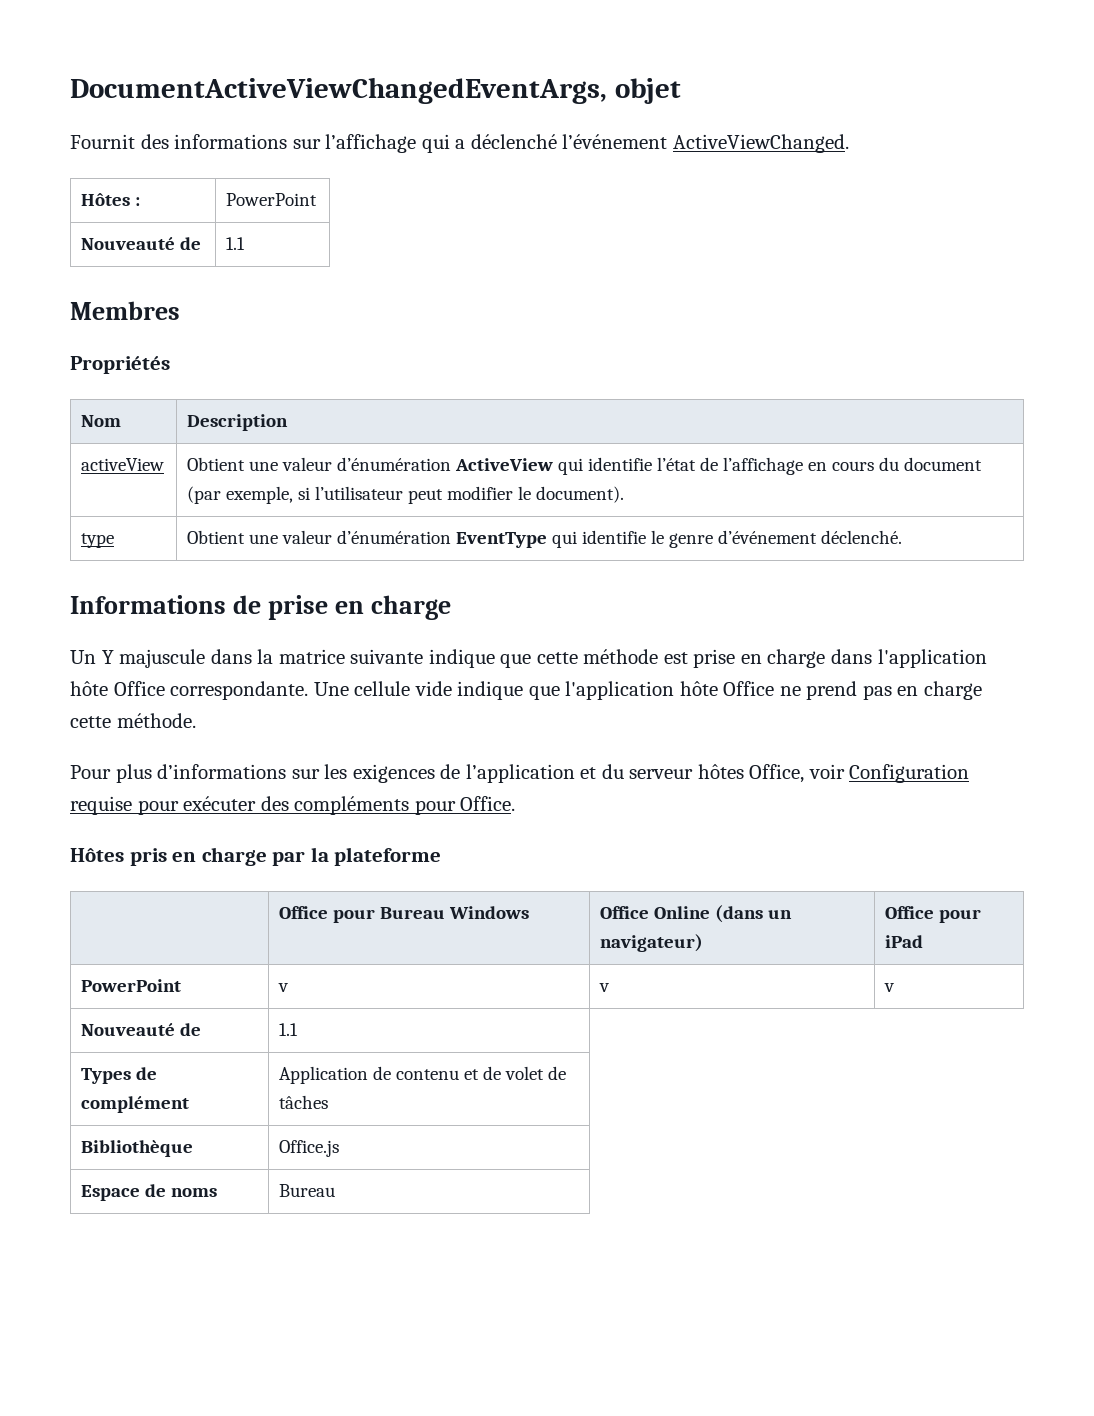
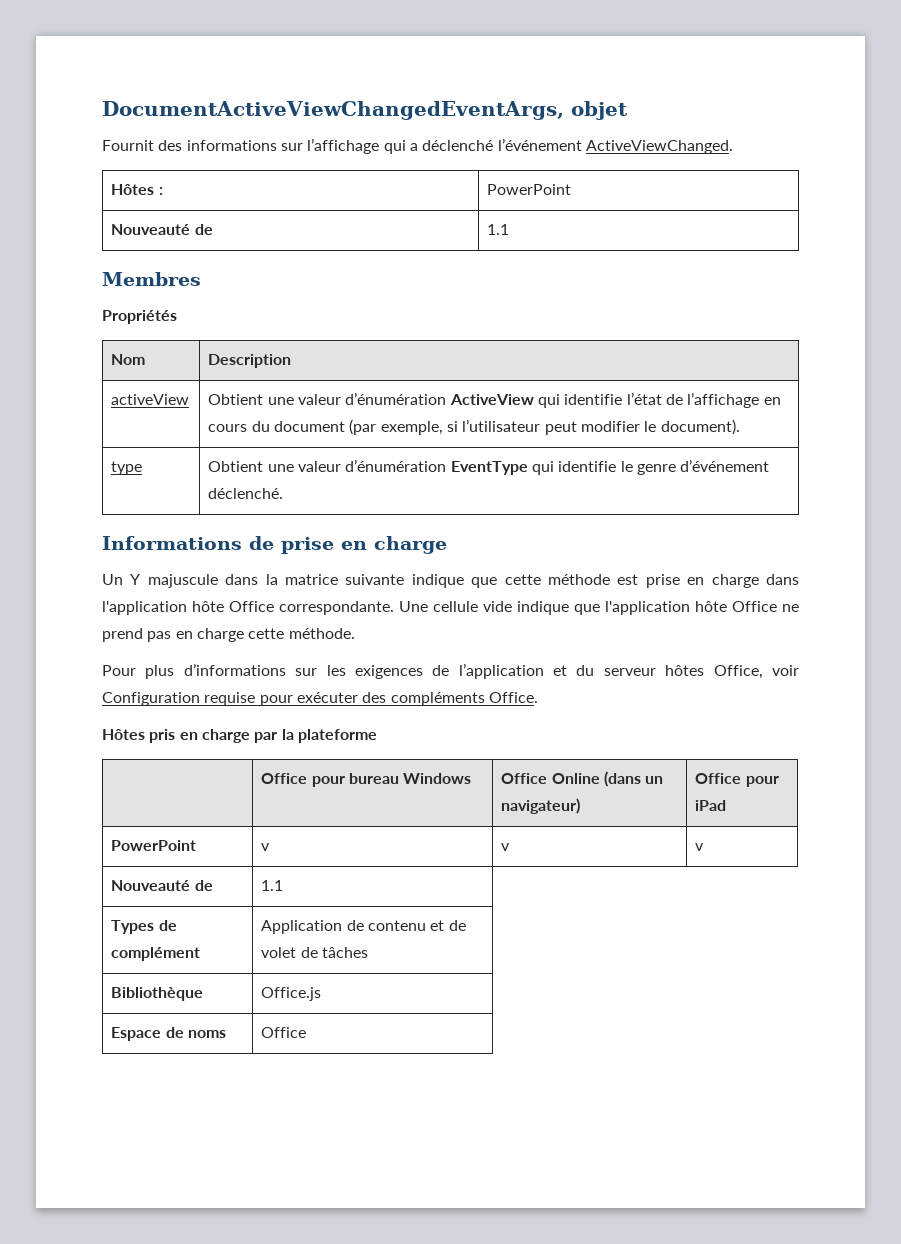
- Pour plus d’informations sur les exigences de l’application et du serveur hôtes Office, voir Configuration requise pour exécuter des compléments pour Office.
+ Pour plus d’informations sur les exigences de l’application et du serveur hôtes Office, voir Configuration requise pour exécuter des compléments Office.
- | Office pour Bureau Windows | Office Online (dans un navigateur) | Office pour iPad
+ | Office pour bureau Windows | Office Online (dans un navigateur) | Office pour iPad
- Espace de noms | Bureau
+ Espace de noms | Office

